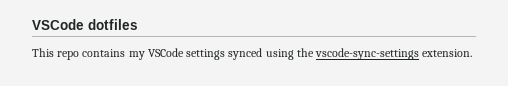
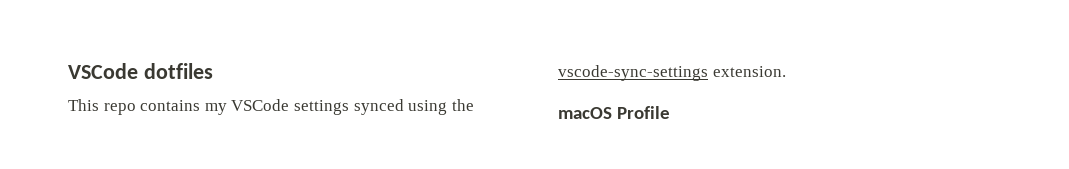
+ macOS Profile

